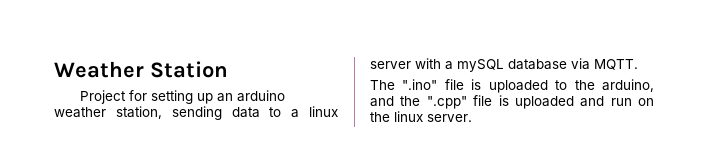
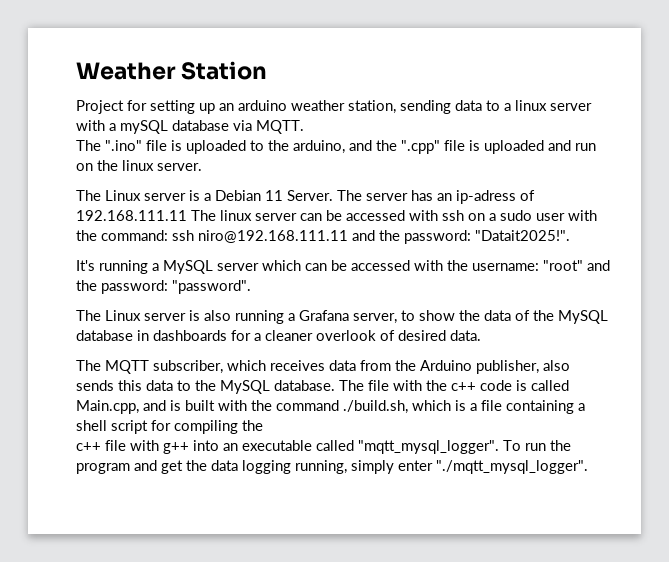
+ The Linux server is a Debian 11 Server. The server has an ip-adress of 192.168.111.11 The linux server can be accessed with ssh on a sudo user with the command: ssh niro@192.168.111.11 and the password: "Datait2025!".
+ It's running a MySQL server which can be accessed with the username: "root" and the password: "password".
+ The Linux server is also running a Grafana server, to show the data of the MySQL database in dashboards for a cleaner overlook of desired data.
+ The MQTT subscriber, which receives data from the Arduino publisher, also sends this data to the MySQL database. The file with the c++ code is called Main.cpp, and is built with the command ./build.sh, which is a file containing a shell script for compiling the
+ c++ file with g++ into an executable called "mqtt_mysql_logger". To run the program and get the data logging running, simply enter "./mqtt_mysql_logger".

